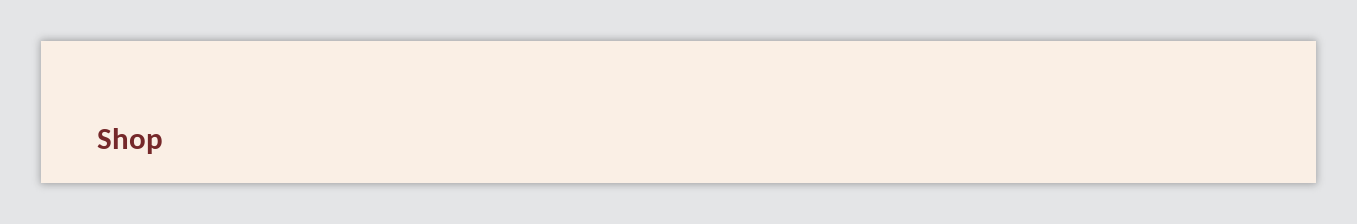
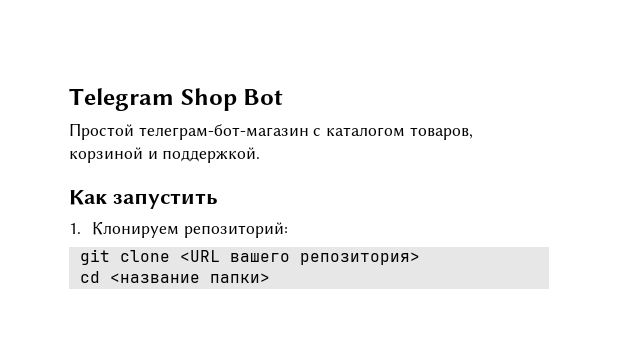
- Shop
+ Telegram Shop Bot
+ Простой телеграм-бот-магазин с каталогом товаров, корзиной и поддержкой.
+ Как запустить
+ 1. Клонируем репозиторий:
+ git clone <URL вашего репозитория>
+ cd <название папки>

